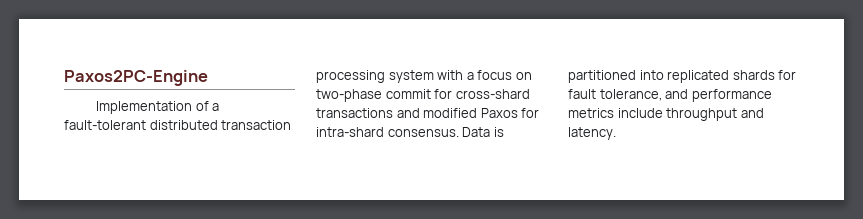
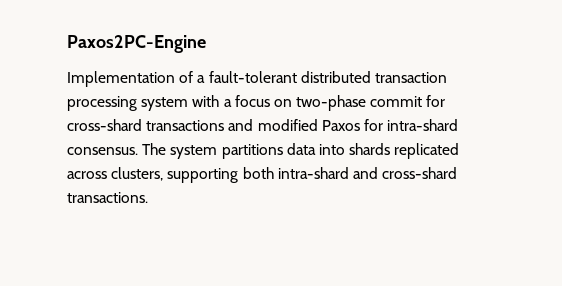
- Data is partitioned into replicated shards for fault tolerance, and performance metrics include throughput and latency.
+ The system partitions data into shards replicated across clusters, supporting both intra-shard and cross-shard transactions.

